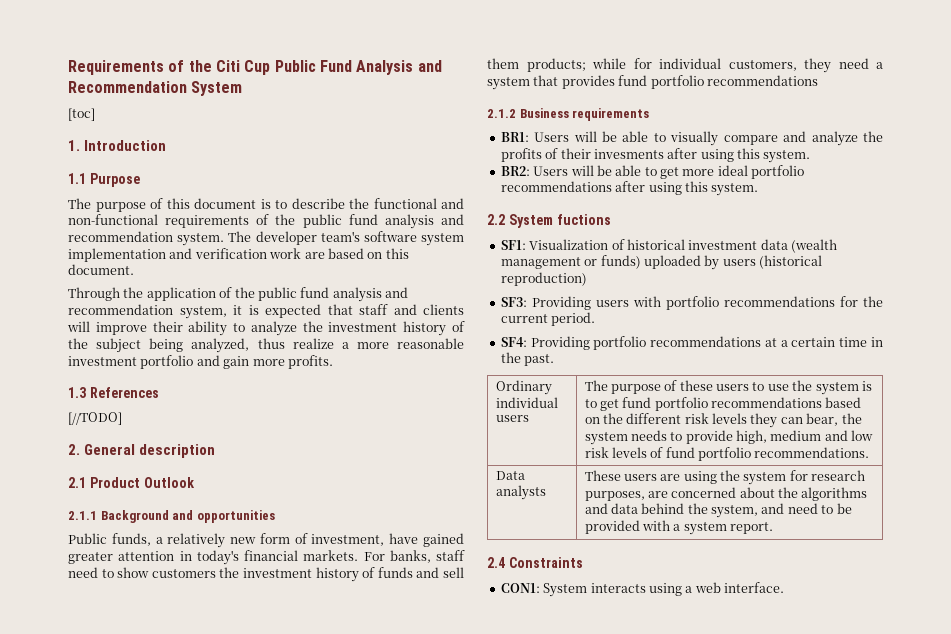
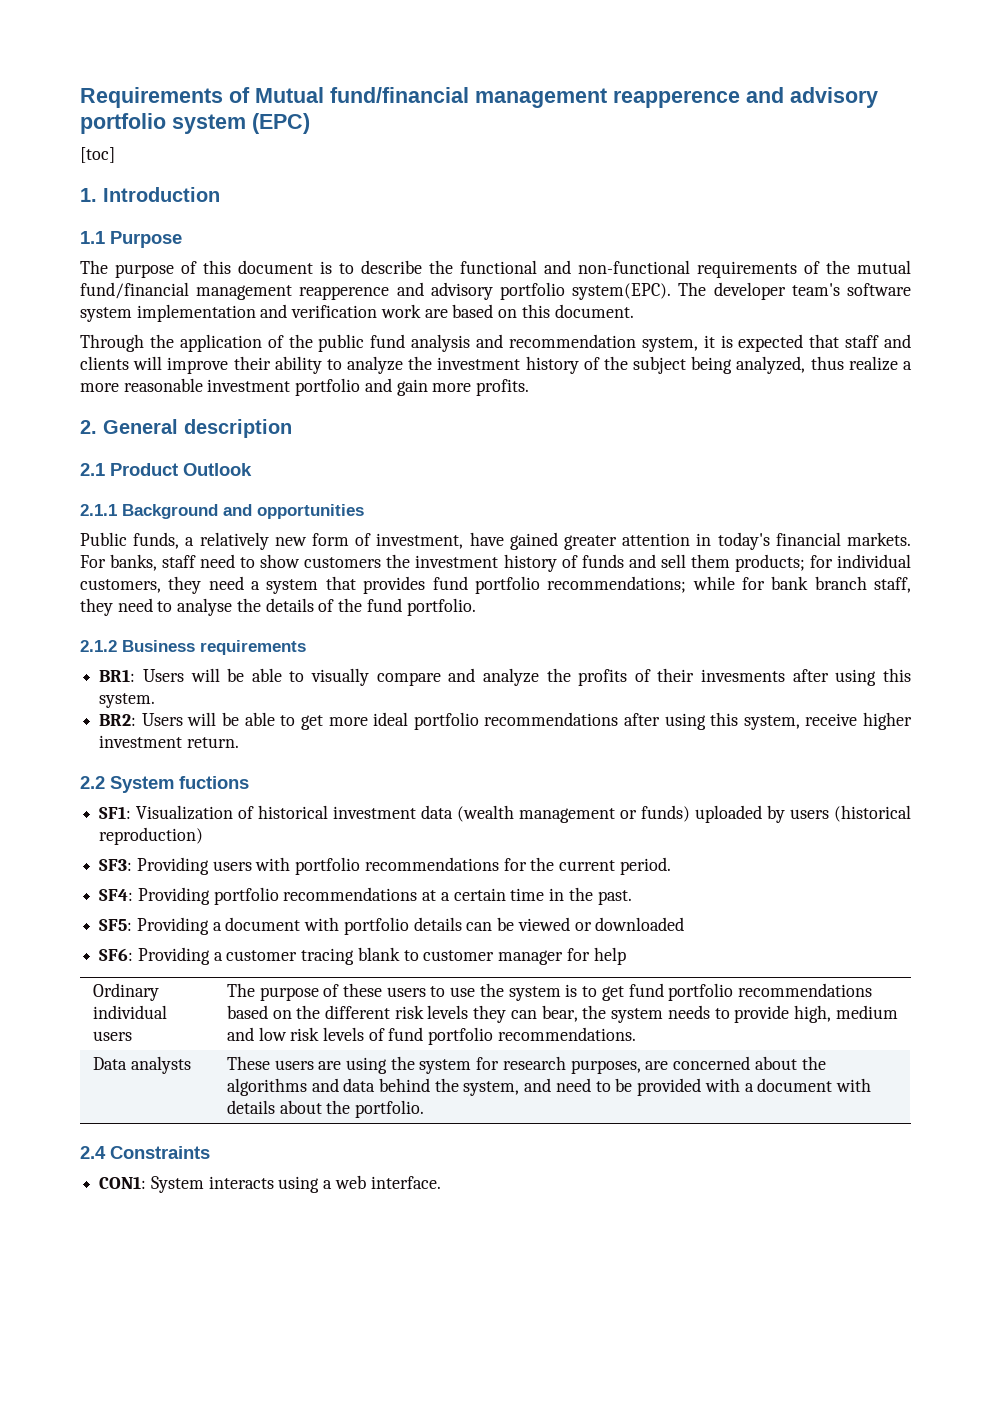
- Requirements of the Citi Cup Public Fund Analysis and Recommendation System
+ Requirements of Mutual fund/financial management reapperence and advisory portfolio system (EPC)
- The purpose of this document is to describe the functional and non-functional requirements of the public fund analysis and recommendation system.
+ The purpose of this document is to describe the functional and non-functional requirements of the mutual fund/financial management reapperence and advisory portfolio system(EPC).
- 1.3 References
- [//TODO]
- For banks, staff need to show customers the investment history of funds and sell them products; while for individual customers, they need a system that provides fund portfolio recommendations
+ For banks, staff need to show customers the investment history of funds and sell them products; for individual customers, they need a system that provides fund portfolio recommendations; while for bank branch staff, they need to analyse the details of the fund portfolio.
- BR2: Users will be able to get more ideal portfolio recommendations after using this system.
+ BR2: Users will be able to get more ideal portfolio recommendations after using this system, receive higher investment return.
+ SF5: Providing a document with portfolio details can be viewed or downloaded
+ SF6: Providing a customer tracing blank to customer manager for help
- Data analysts | These users are using the system for research purposes, are concerned about the algorithms and data behind the system, and need to be provided with a system report.
+ Data analysts | These users are using the system for research purposes, are concerned about the algorithms and data behind the system, and need to be provided with a document with details about the portfolio.

